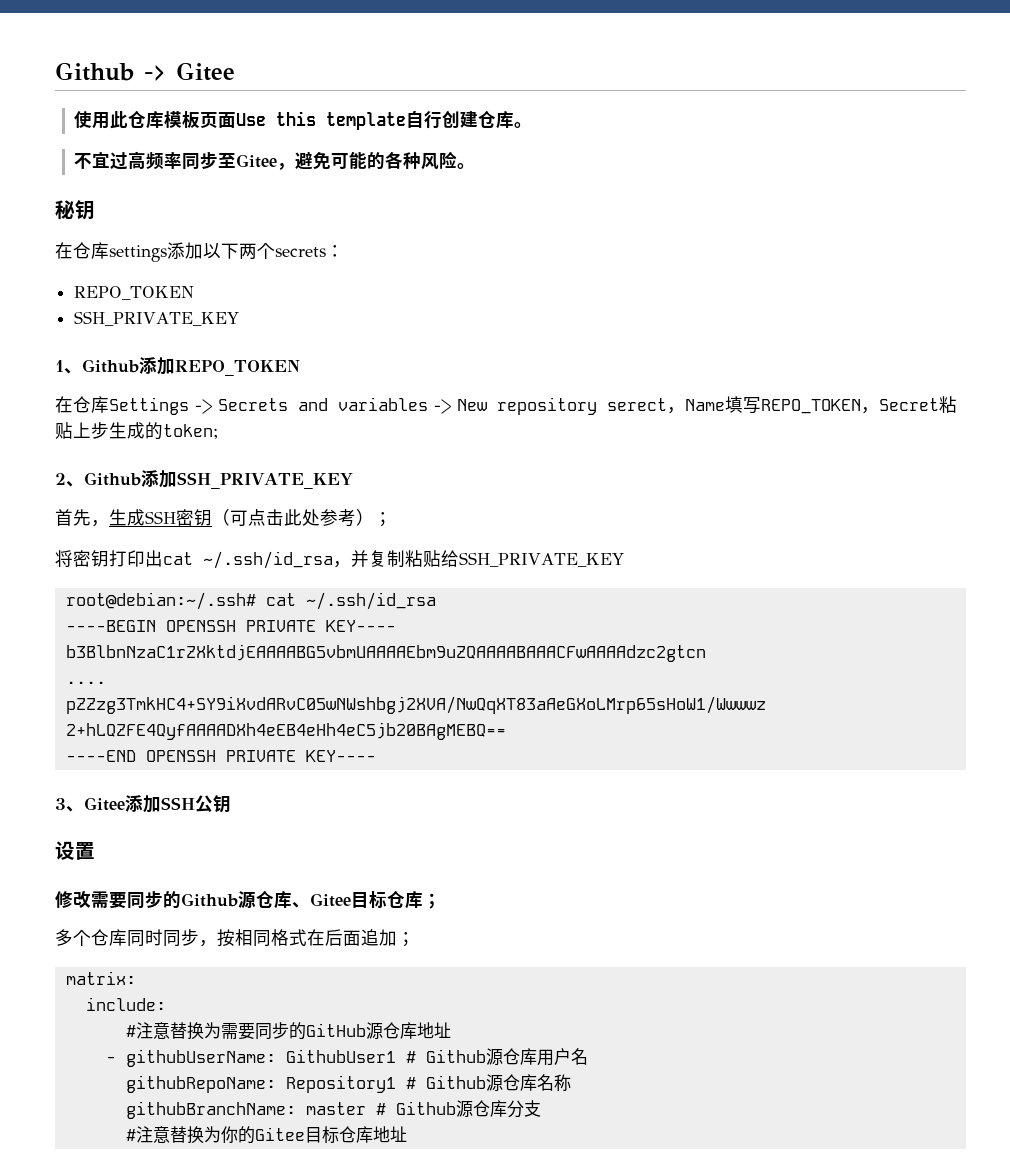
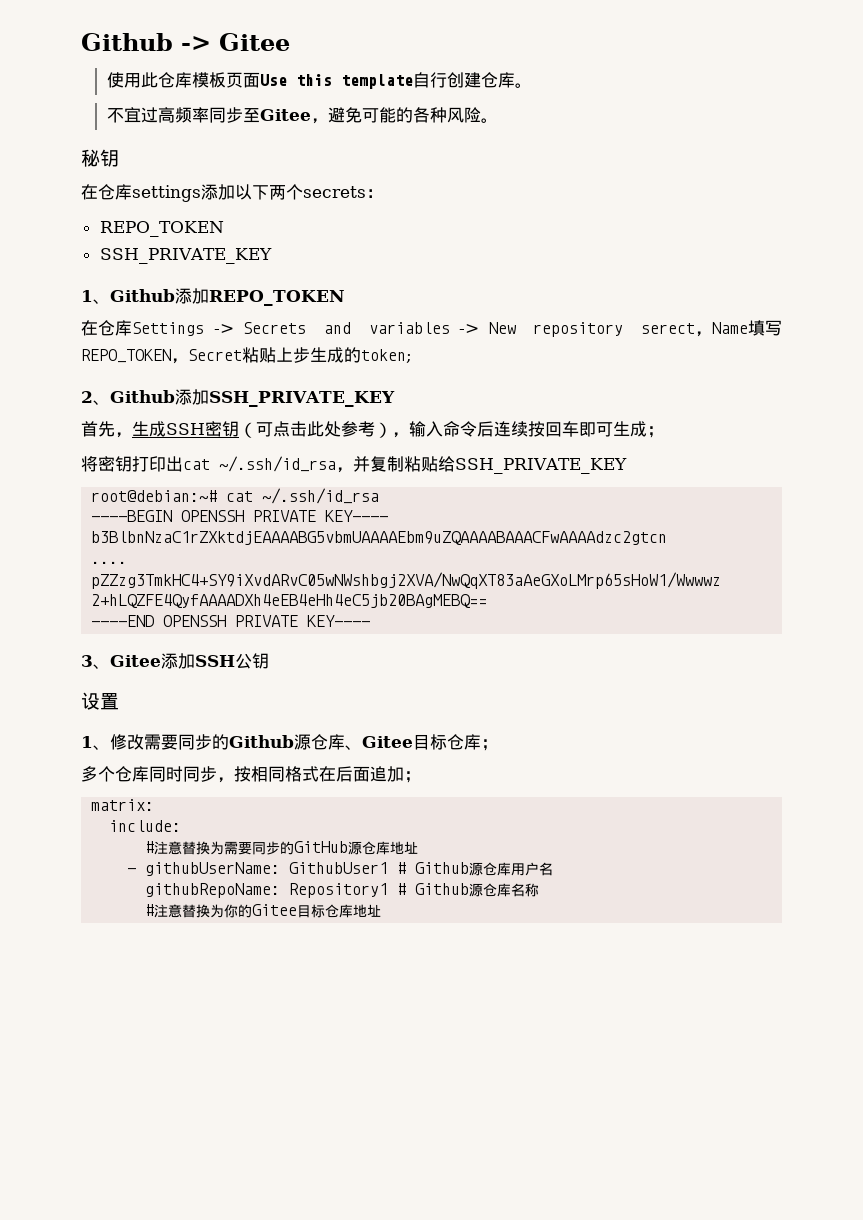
- 首先，生成SSH密钥（可点击此处参考）；
+ 首先，生成SSH密钥（可点击此处参考），输入命令后连续按回车即可生成；
- root@debian:~/.ssh# cat ~/.ssh/id_rsa
+ root@debian:~# cat ~/.ssh/id_rsa
- 修改需要同步的Github源仓库、Gitee目标仓库；
+ 1、修改需要同步的Github源仓库、Gitee目标仓库；
- githubBranchName: master # Github源仓库分支

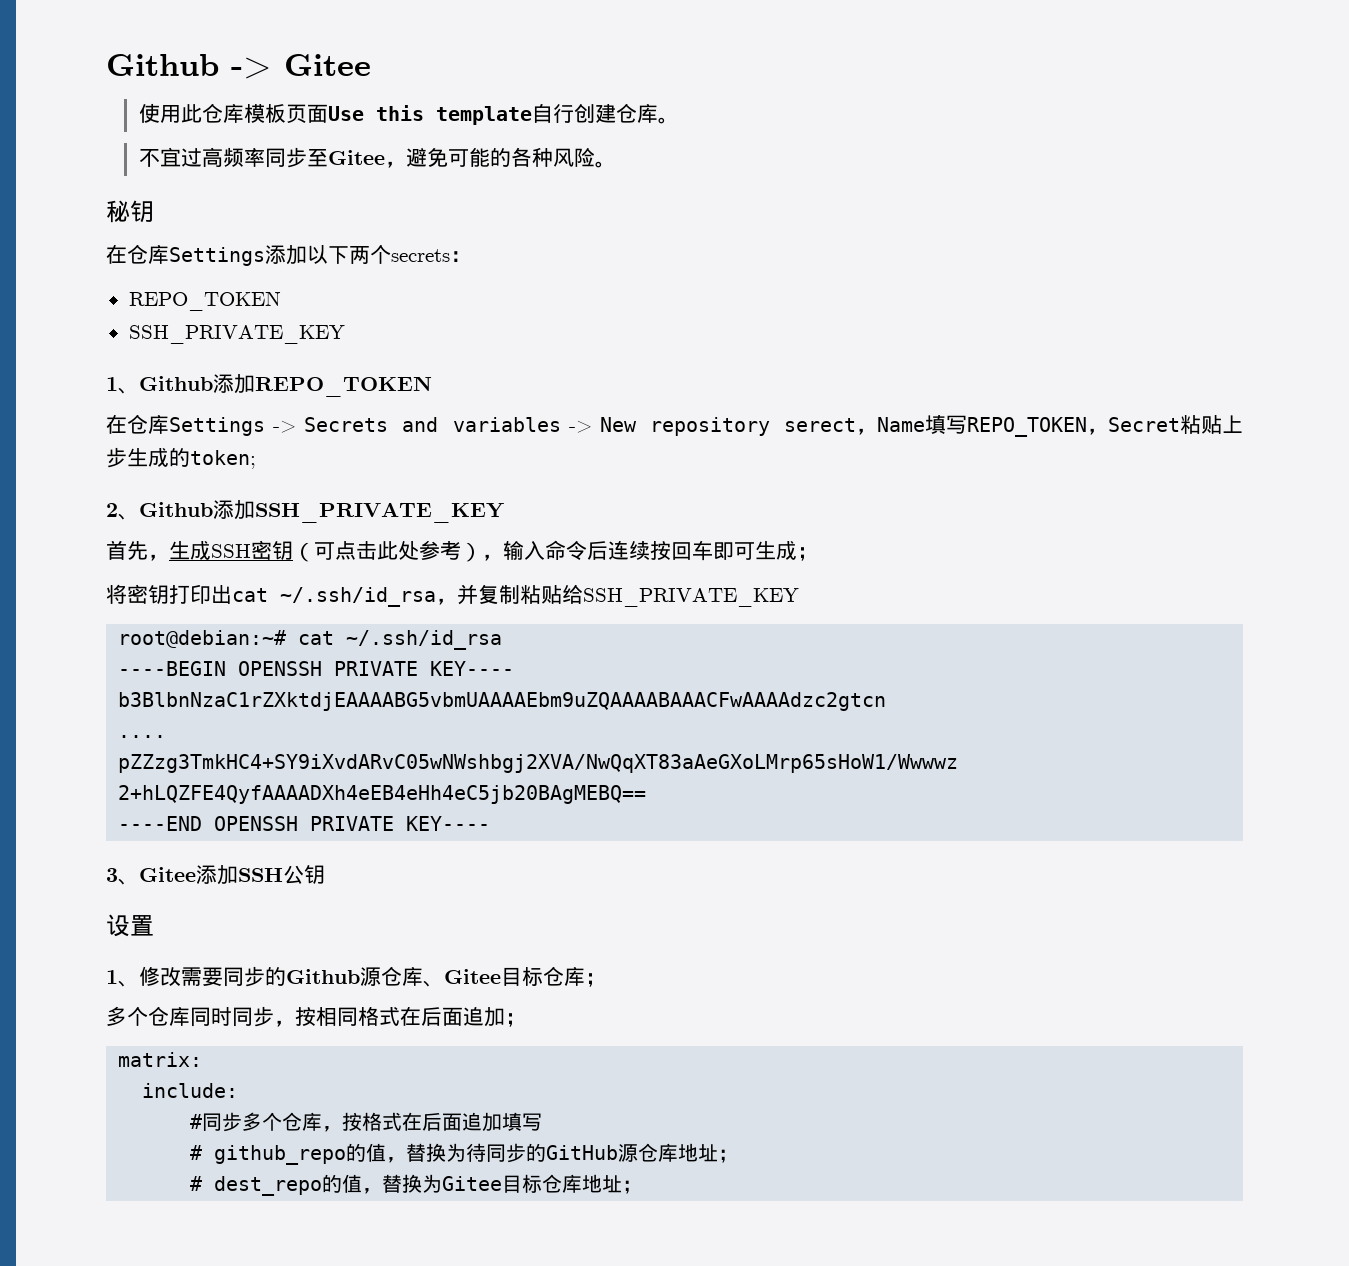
- 在仓库settings添加以下两个secrets：
+ 在仓库Settings添加以下两个secrets：
- #注意替换为需要同步的GitHub源仓库地址
- - githubUserName: GithubUser1 # Github源仓库用户名
- githubRepoName: Repository1 # Github源仓库名称
- #注意替换为你的Gitee目标仓库地址
+ #同步多个仓库，按格式在后面追加填写
+ # github_repo的值，替换为待同步的GitHub源仓库地址；
+ # dest_repo的值，替换为Gitee目标仓库地址；

